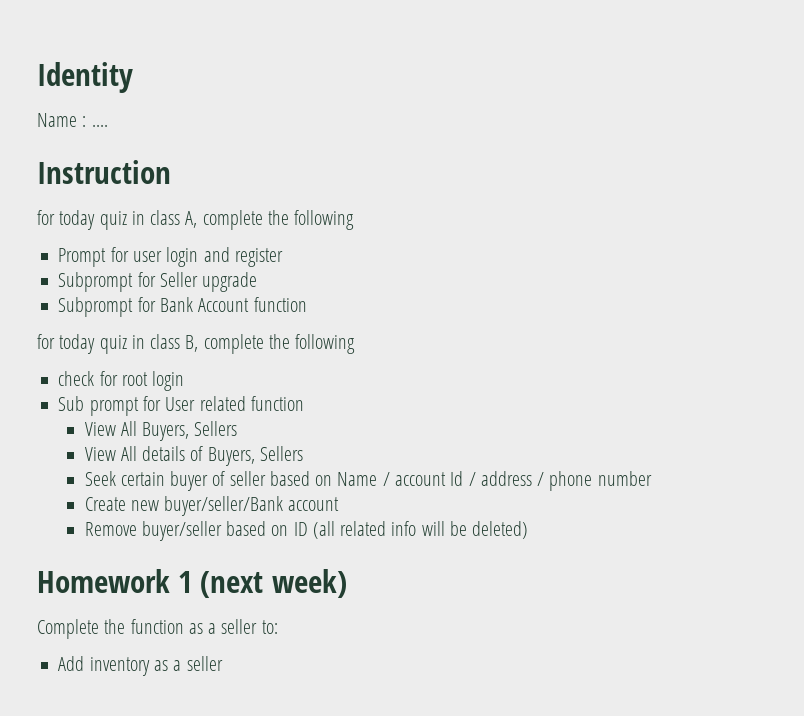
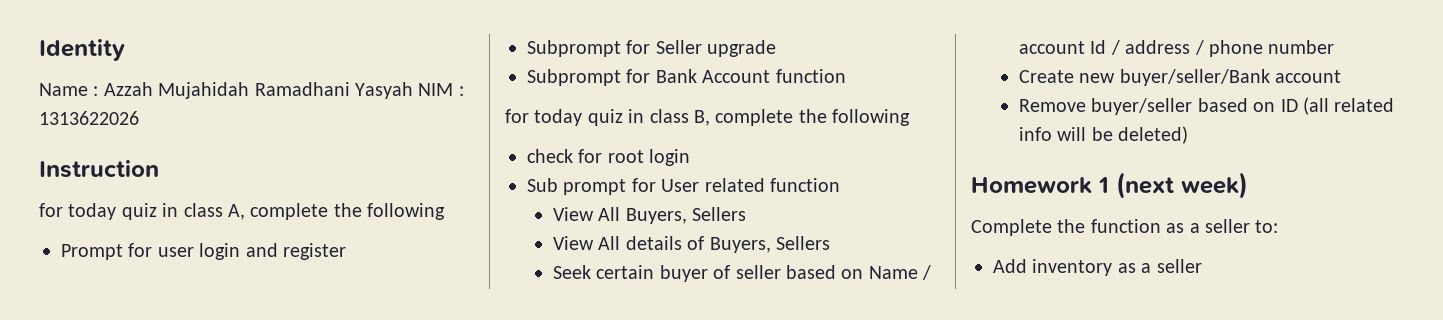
- Name : ....
+ Name : Azzah Mujahidah Ramadhani Yasyah NIM : 1313622026

